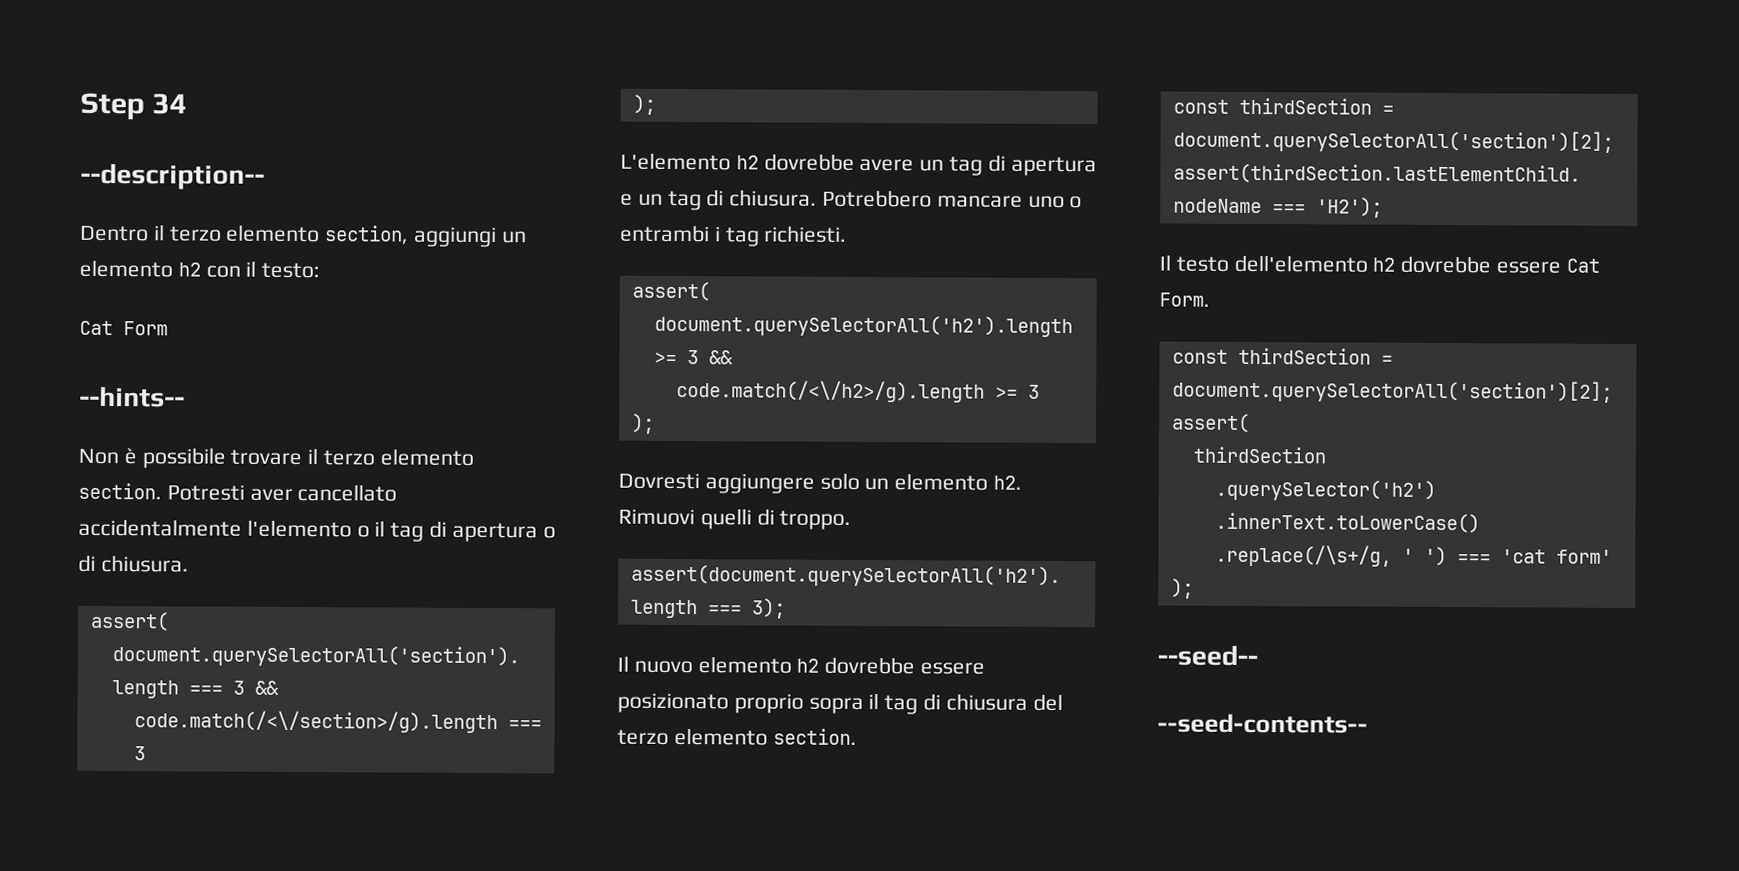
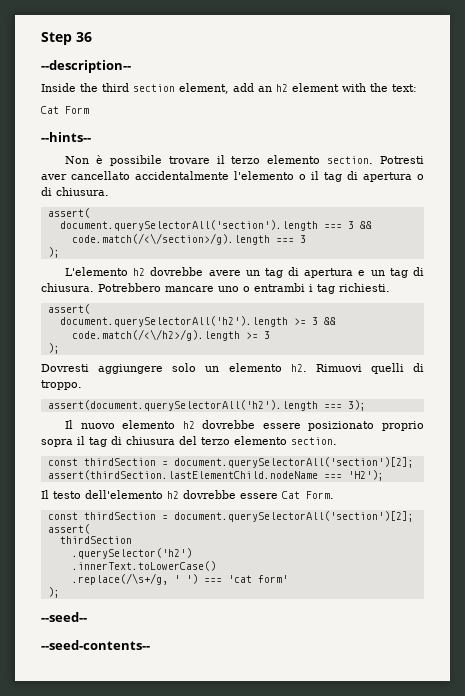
- Step 34
+ Step 36
- Dentro il terzo elemento section, aggiungi un elemento h2 con il testo:
+ Inside the third section element, add an h2 element with the text:

